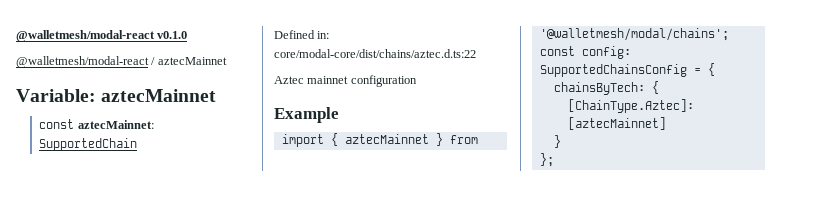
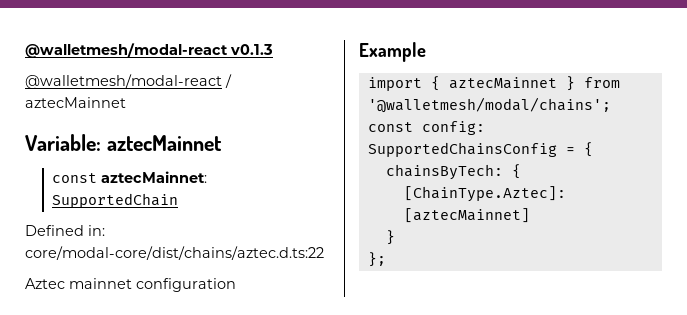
- @walletmesh/modal-react v0.1.0
+ @walletmesh/modal-react v0.1.3

